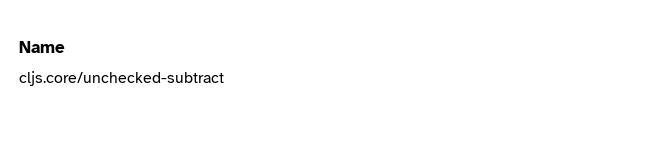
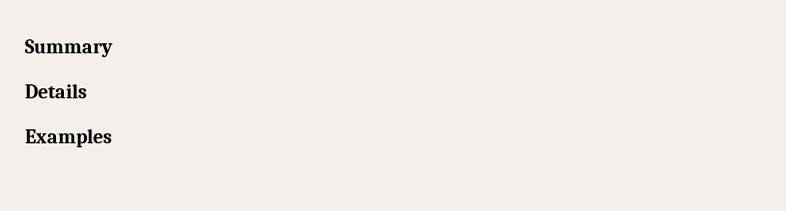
- Name
- cljs.core/unchecked-subtract
+ Summary
+ Details
+ Examples

